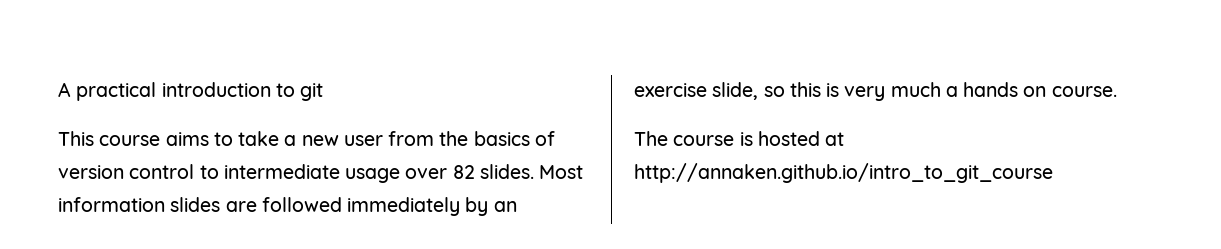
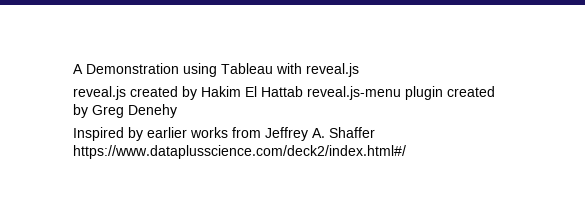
- A practical introduction to git
- This course aims to take a new user from the basics of version control to intermediate usage over 82 slides. Most information slides are followed immediately by an exercise slide, so this is very much a hands on course.
- The course is hosted at http://annaken.github.io/intro_to_git_course
+ A Demonstration using Tableau with reveal.js
+ reveal.js created by Hakim El Hattab reveal.js-menu plugin created by Greg Denehy
+ Inspired by earlier works from Jeffrey A. Shaffer https://www.dataplusscience.com/deck2/index.html#/

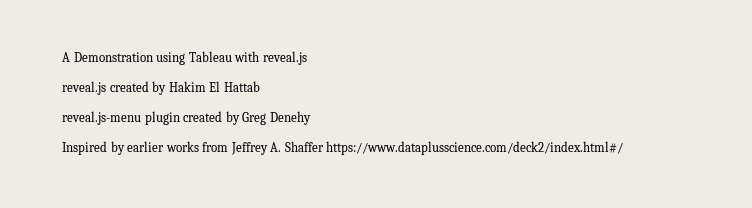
- reveal.js created by Hakim El Hattab reveal.js-menu plugin created by Greg Denehy
+ reveal.js created by Hakim El Hattab
+ reveal.js-menu plugin created by Greg Denehy

